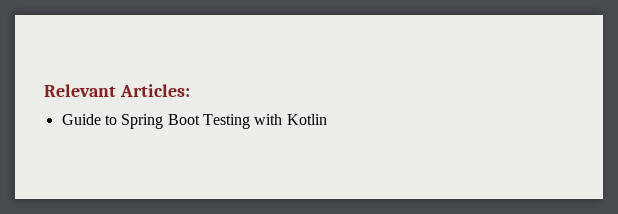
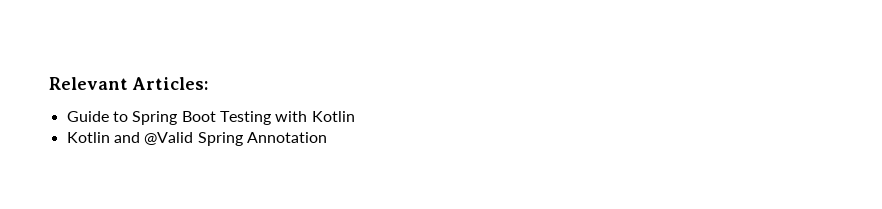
+ Kotlin and @Valid Spring Annotation

